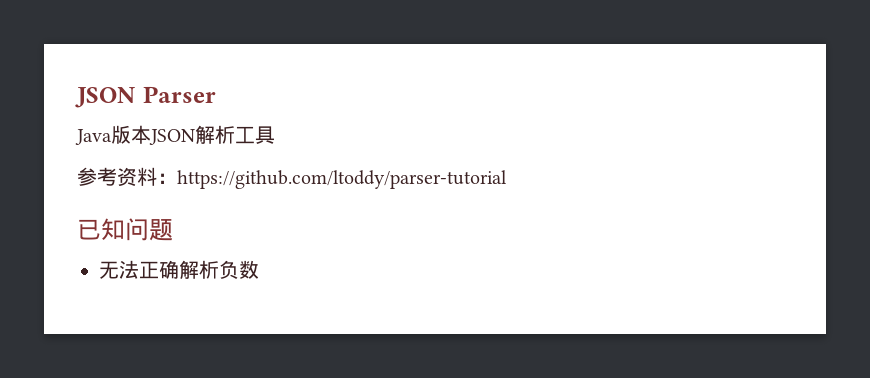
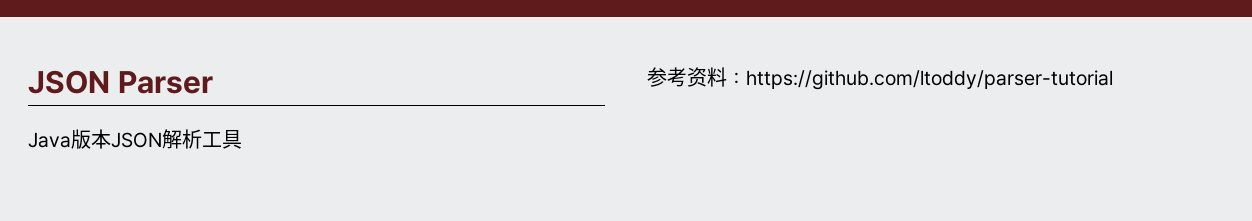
- 已知问题
- 无法正确解析负数

